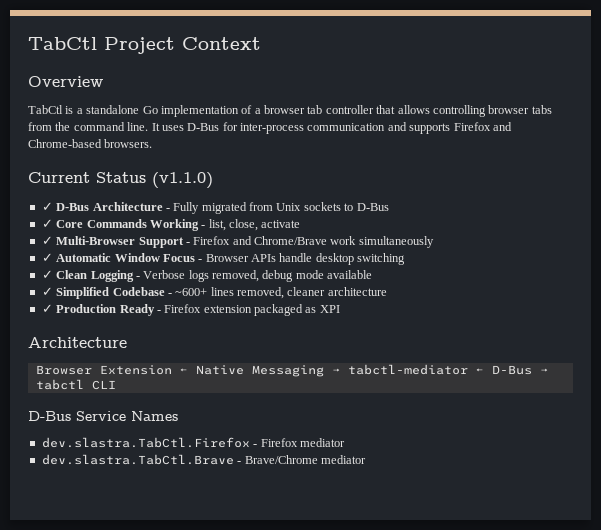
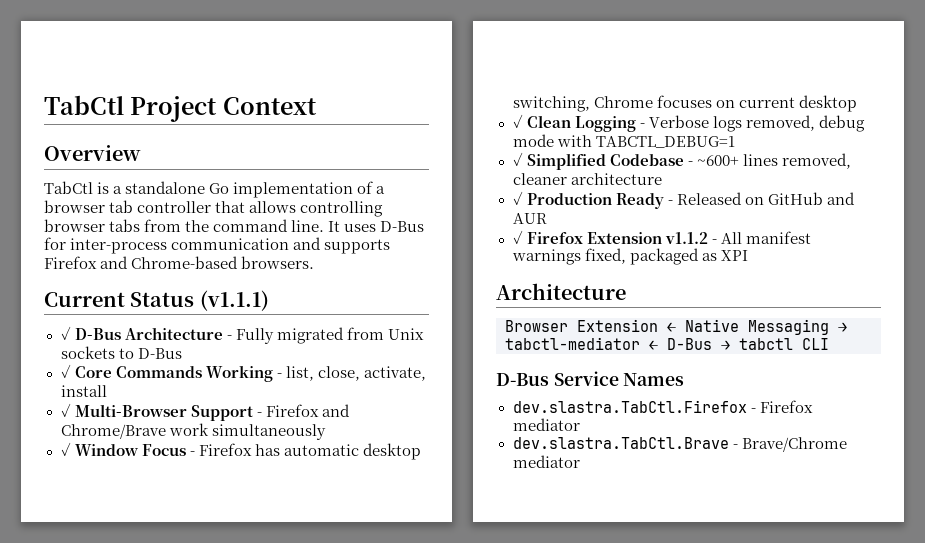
- Current Status (v1.1.0)
+ Current Status (v1.1.1)
- ✓ Core Commands Working - list, close, activate
+ ✓ Core Commands Working - list, close, activate, install
- ✓ Automatic Window Focus - Browser APIs handle desktop switching
+ ✓ Window Focus - Firefox has automatic desktop switching, Chrome focuses on current desktop
- ✓ Clean Logging - Verbose logs removed, debug mode available
+ ✓ Clean Logging - Verbose logs removed, debug mode with TABCTL_DEBUG=1
- ✓ Production Ready - Firefox extension packaged as XPI
+ ✓ Production Ready - Released on GitHub and AUR
+ ✓ Firefox Extension v1.1.2 - All manifest warnings fixed, packaged as XPI

